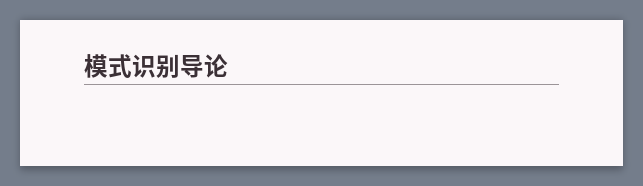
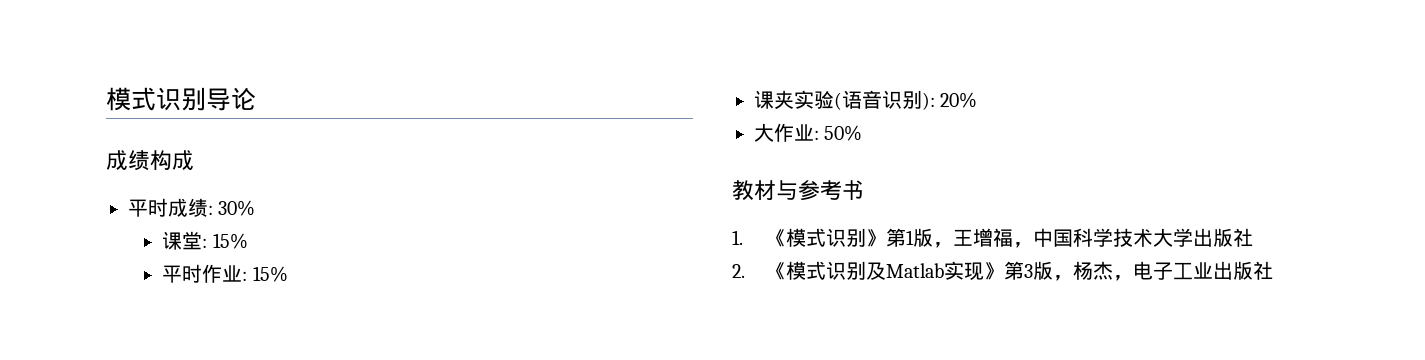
+ 成绩构成
+ 平时成绩: 30%
+ 课堂: 15%
+ 平时作业: 15%
+ 课夹实验(语音识别): 20%
+ 大作业: 50%
+ 教材与参考书
+ 1.《模式识别》第1版，王增福，中国科学技术大学出版社
+ 2.《模式识别及Matlab实现》第3版，杨杰，电子工业出版社

